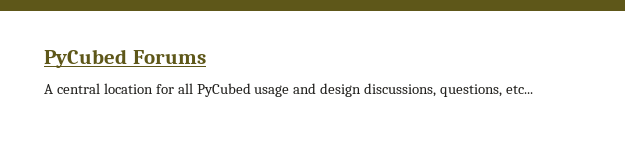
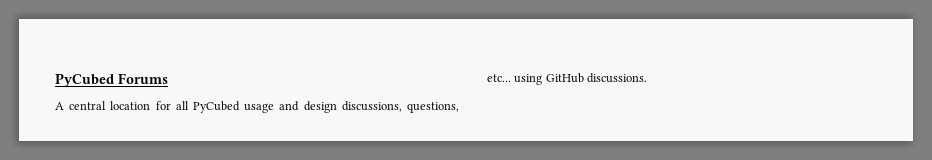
- A central location for all PyCubed usage and design discussions, questions, etc...
+ A central location for all PyCubed usage and design discussions, questions, etc... using GitHub discussions.

